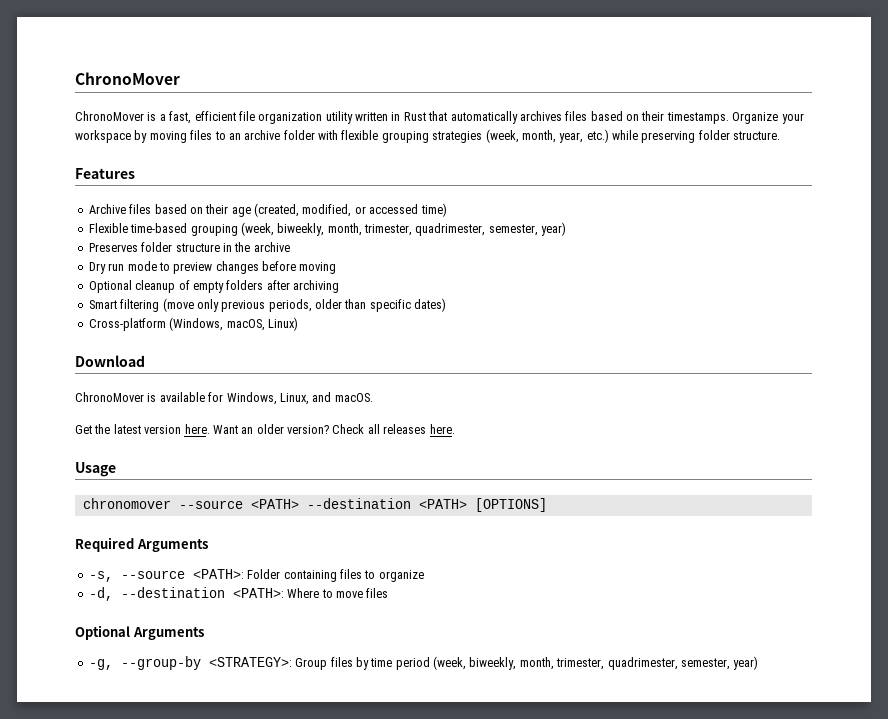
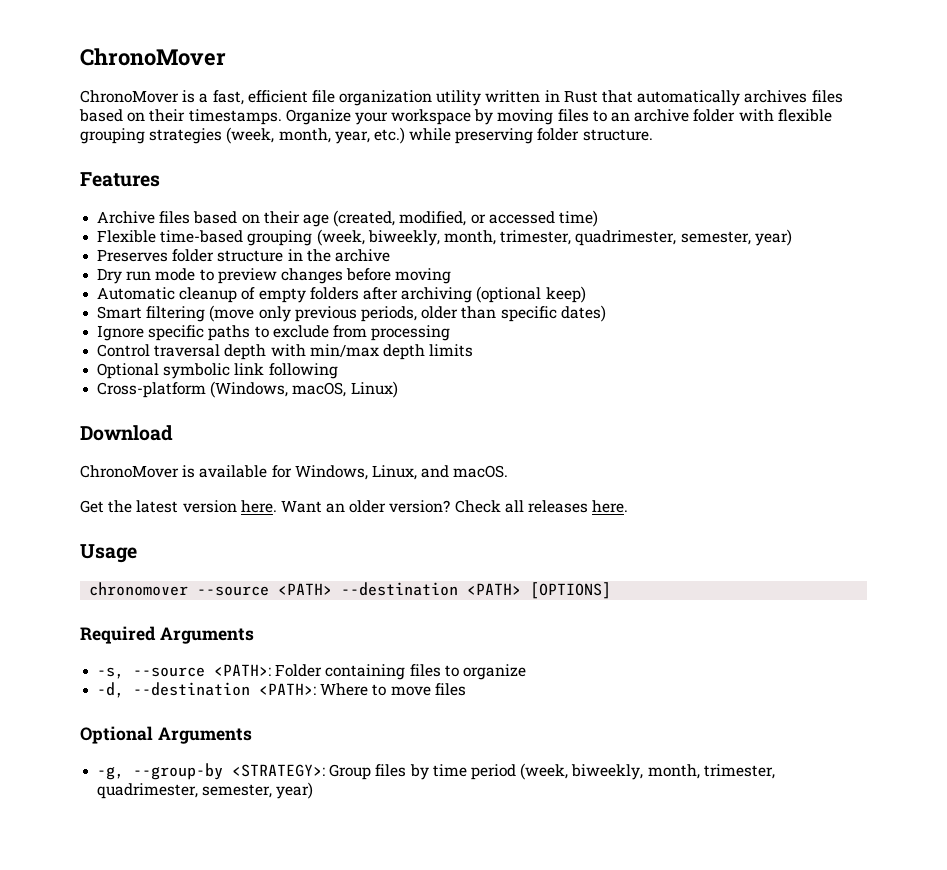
- Optional cleanup of empty folders after archiving
+ Automatic cleanup of empty folders after archiving (optional keep)
+ Ignore specific paths to exclude from processing
+ Control traversal depth with min/max depth limits
+ Optional symbolic link following

